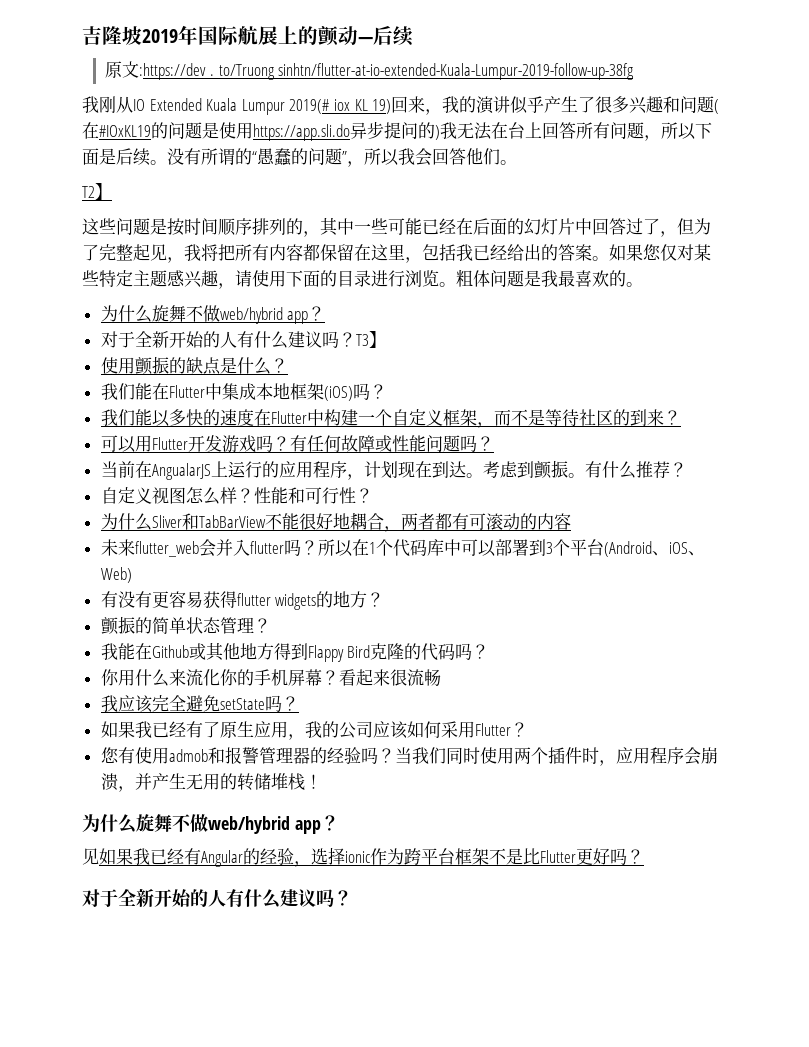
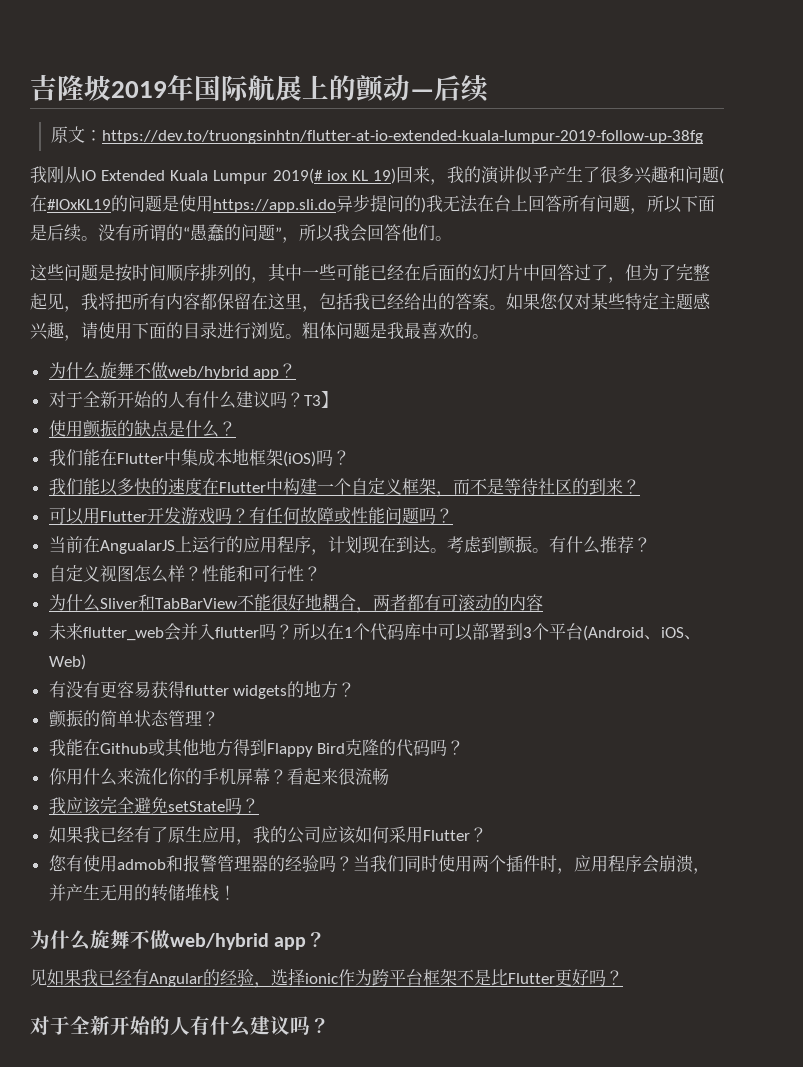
- 原文:https://dev . to/Truong sinhtn/flutter-at-io-extended-Kuala-Lumpur-2019-follow-up-38fg
+ 原文：https://dev.to/truongsinhtn/flutter-at-io-extended-kuala-lumpur-2019-follow-up-38fg
- T2】

